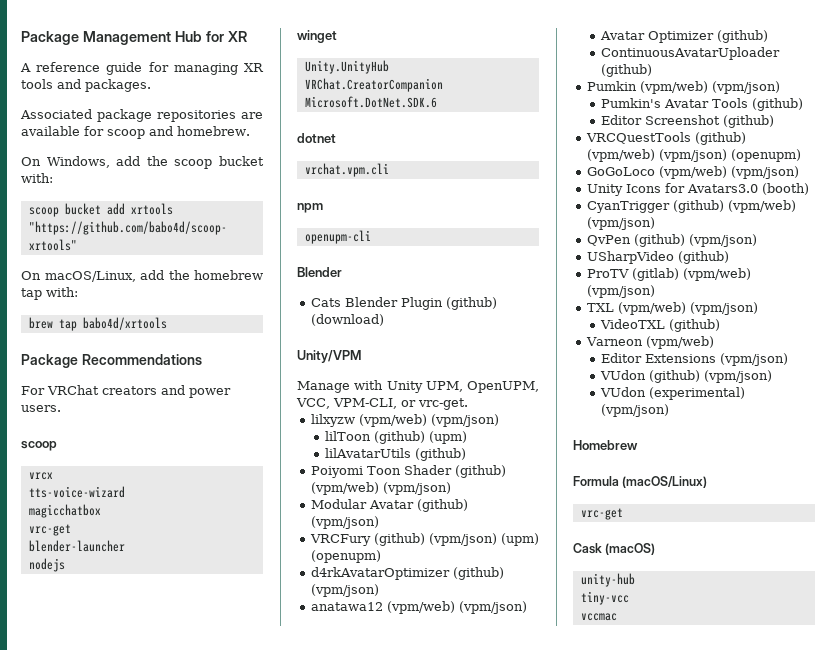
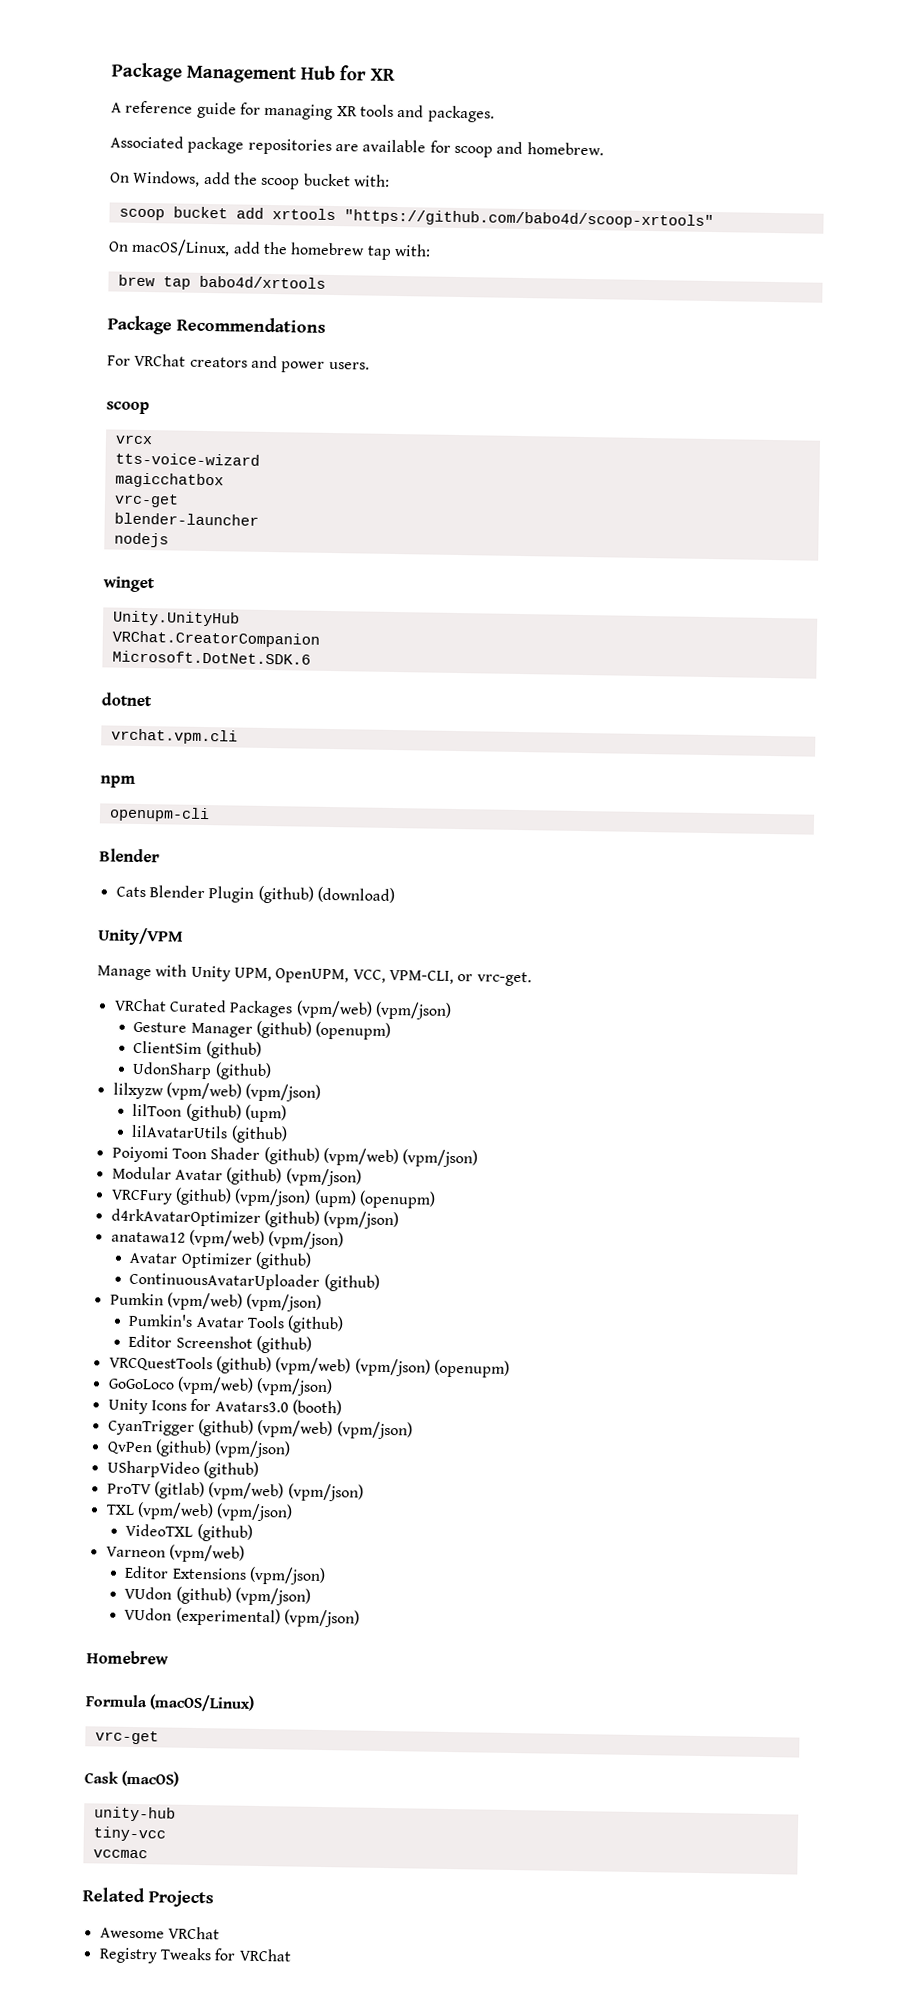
+ VRChat Curated Packages (vpm/web) (vpm/json)
+ Gesture Manager (github) (openupm)
+ ClientSim (github)
+ UdonSharp (github)
+ Related Projects
+ Awesome VRChat
+ Registry Tweaks for VRChat

